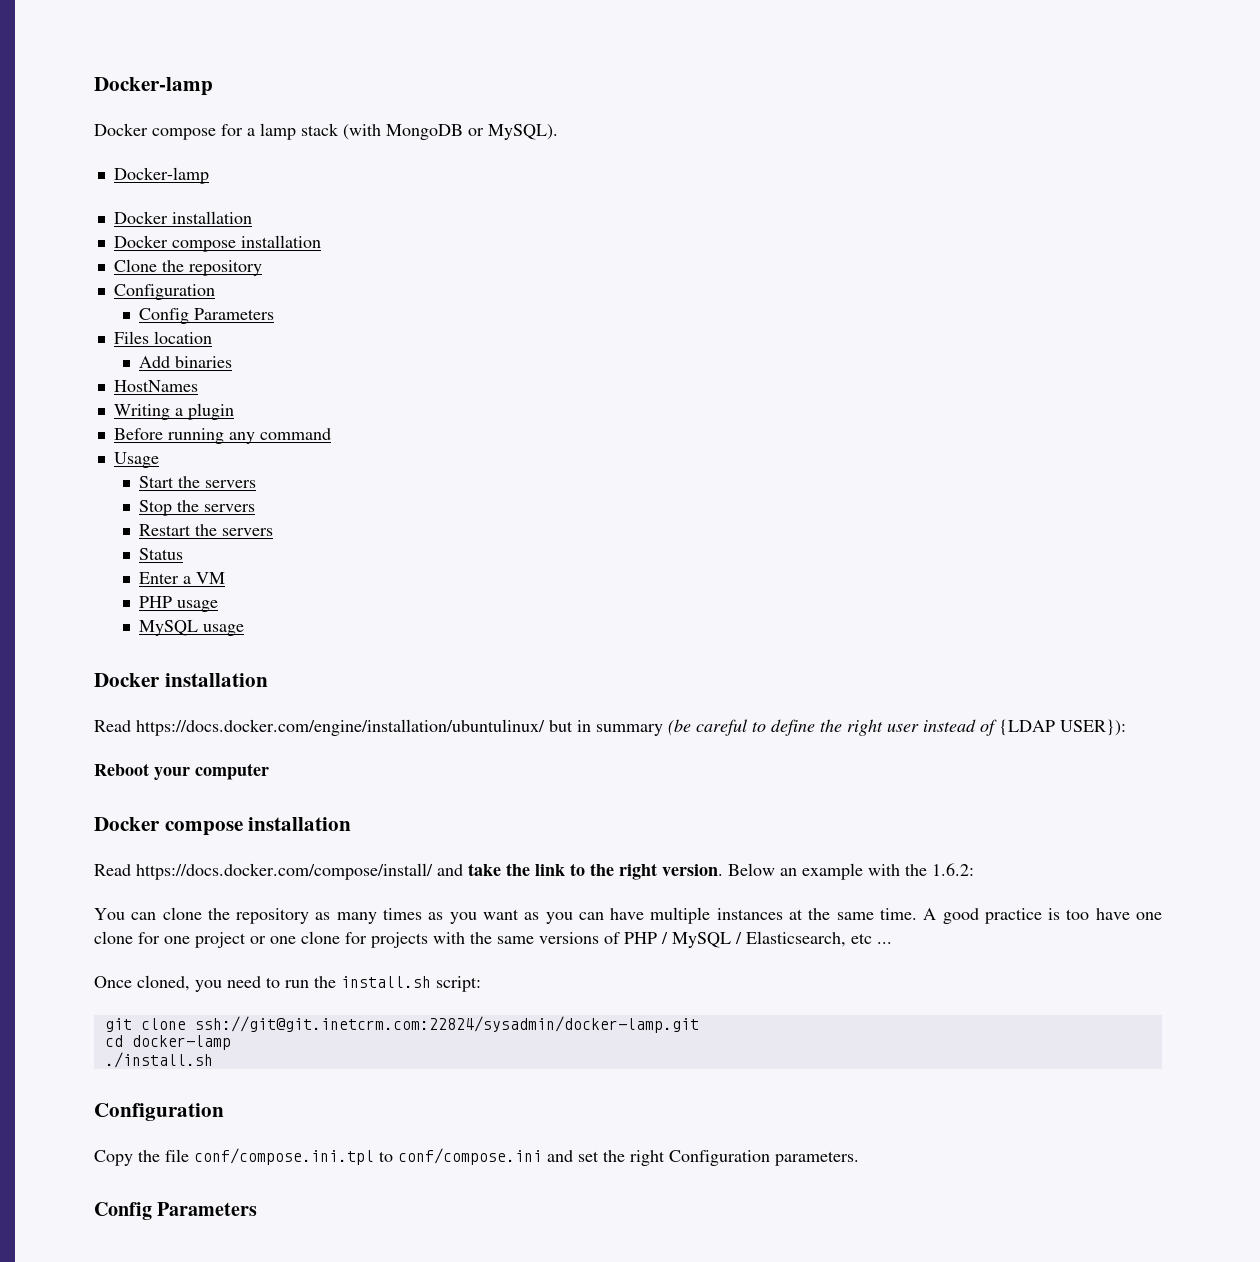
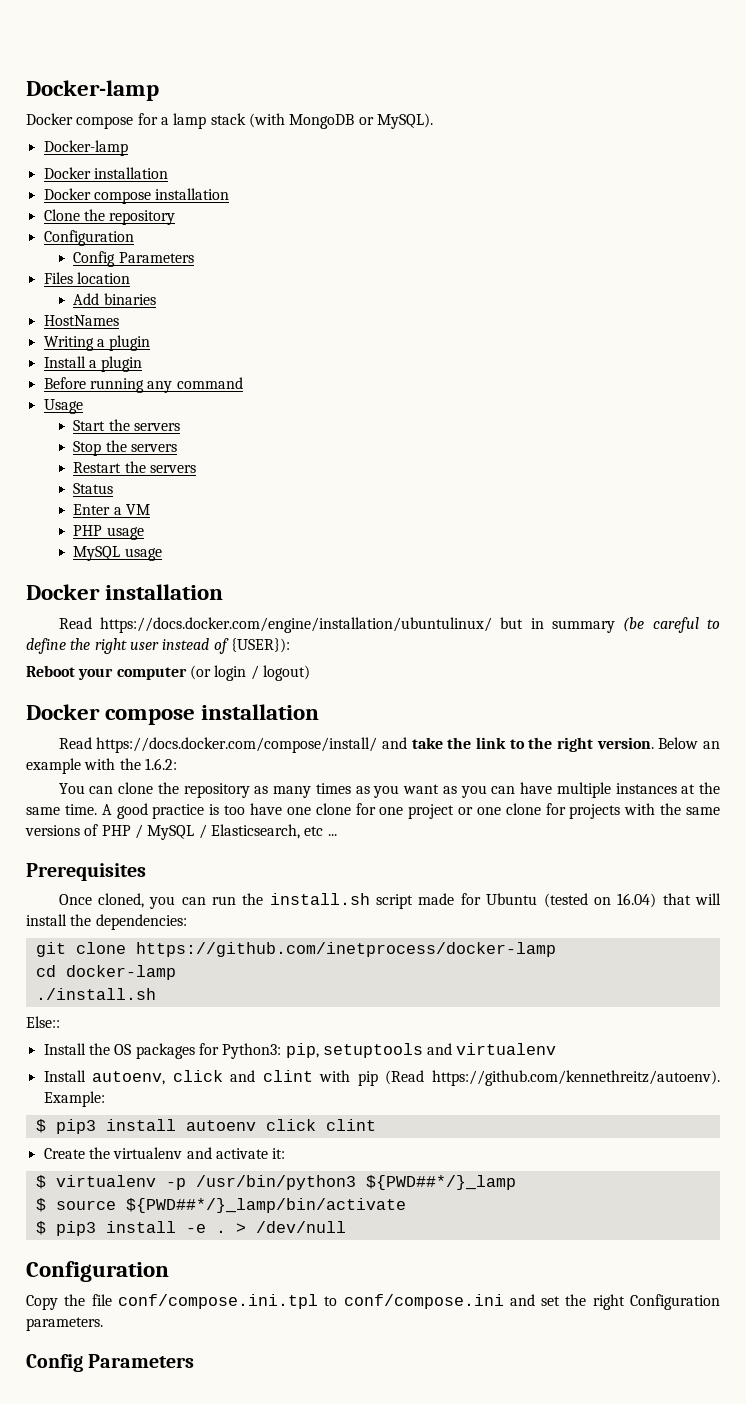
+ Install a plugin
- Read https://docs.docker.com/engine/installation/ubuntulinux/ but in summary (be careful to define the right user instead of {LDAP USER}):
+ Read https://docs.docker.com/engine/installation/ubuntulinux/ but in summary (be careful to define the right user instead of {USER}):
- Reboot your computer
+ Reboot your computer (or login / logout)
+ Prerequisites
- Once cloned, you need to run the install.sh script:
+ Once cloned, you can run the install.sh script made for Ubuntu (tested on 16.04) that will install the dependencies:
- git clone ssh://git@git.inetcrm.com:22824/sysadmin/docker-lamp.git
+ git clone https://github.com/inetprocess/docker-lamp
+ Else::
+ Install the OS packages for Python3: pip, setuptools and virtualenv
+ Install autoenv, click and clint with pip (Read https://github.com/kennethreitz/autoenv). Example:
+ $ pip3 install autoenv click clint
+ Create the virtualenv and activate it:
+ $ virtualenv -p /usr/bin/python3 ${PWD##*/}_lamp
+ $ source ${PWD##*/}_lamp/bin/activate
+ $ pip3 install -e . > /dev/null

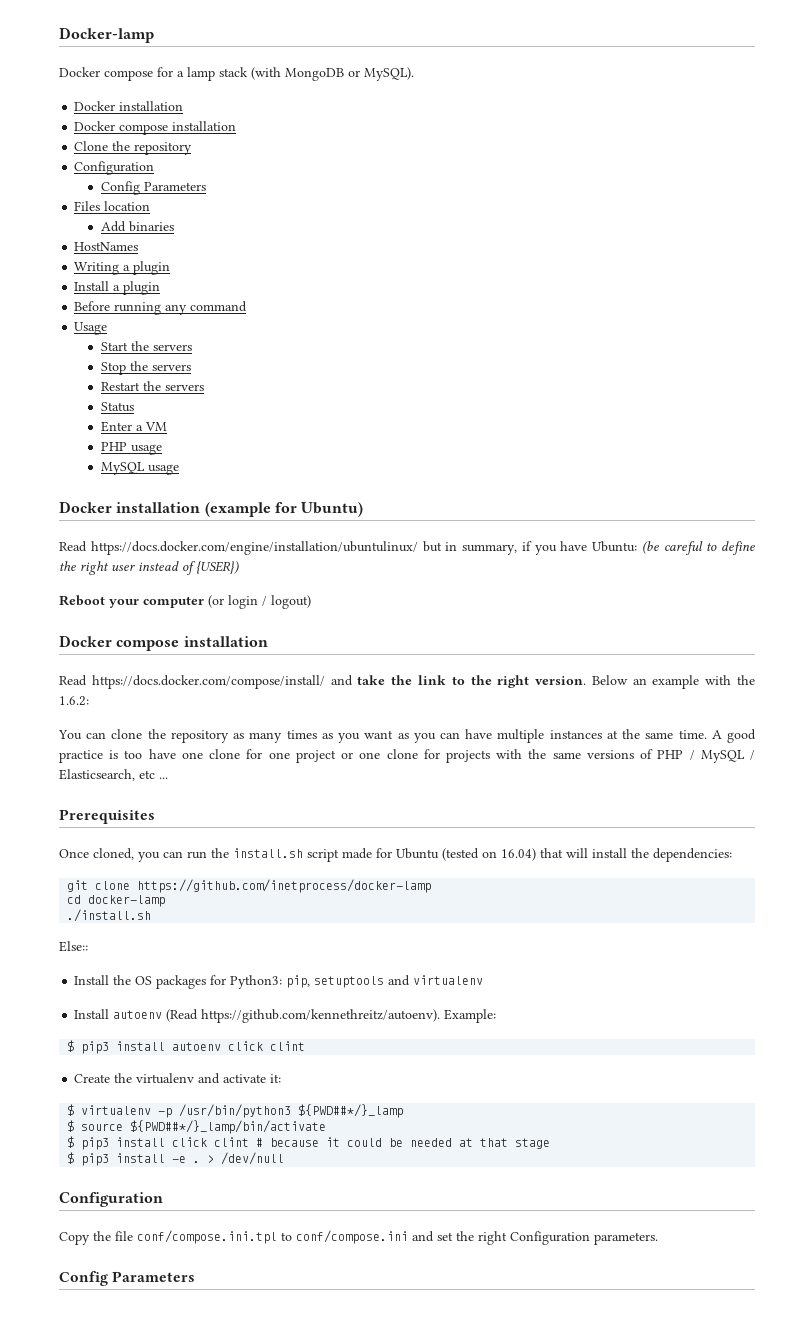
  Docker compose for a lamp stack (with MongoDB or MySQL).
- Docker-lamp
  MySQL usage
- Docker installation
+ Docker installation (example for Ubuntu)
- Read https://docs.docker.com/engine/installation/ubuntulinux/ but in summary (be careful to define the right user instead of {USER}):
+ Read https://docs.docker.com/engine/installation/ubuntulinux/ but in summary, if you have Ubuntu: (be careful to define the right user instead of {USER})
- Install autoenv, click and clint with pip (Read https://github.com/kennethreitz/autoenv). Example:
+ Install autoenv (Read https://github.com/kennethreitz/autoenv). Example:
+ $ pip3 install click clint # because it could be needed at that stage

